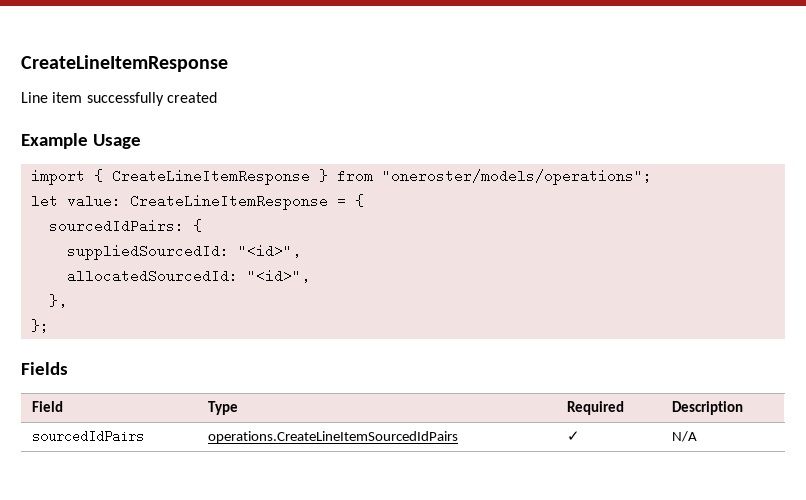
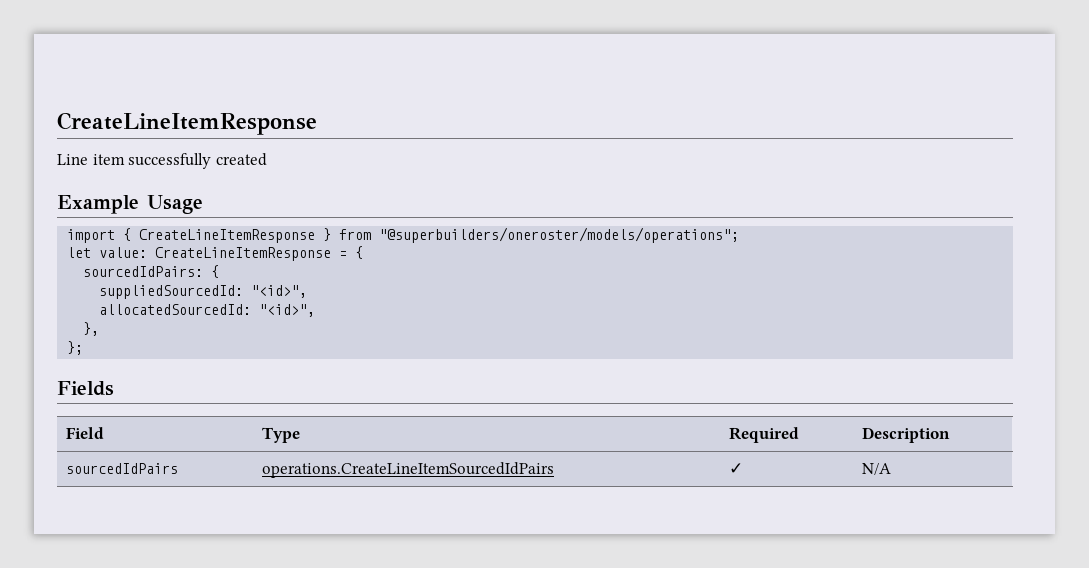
- import { CreateLineItemResponse } from "oneroster/models/operations";
+ import { CreateLineItemResponse } from "@superbuilders/oneroster/models/operations";

